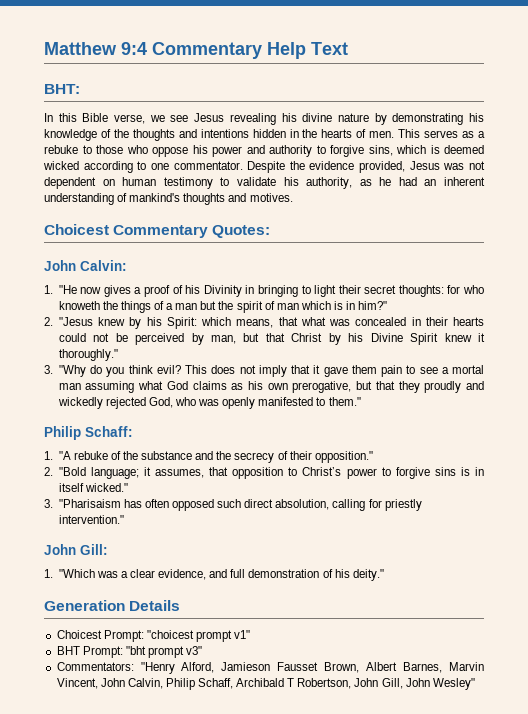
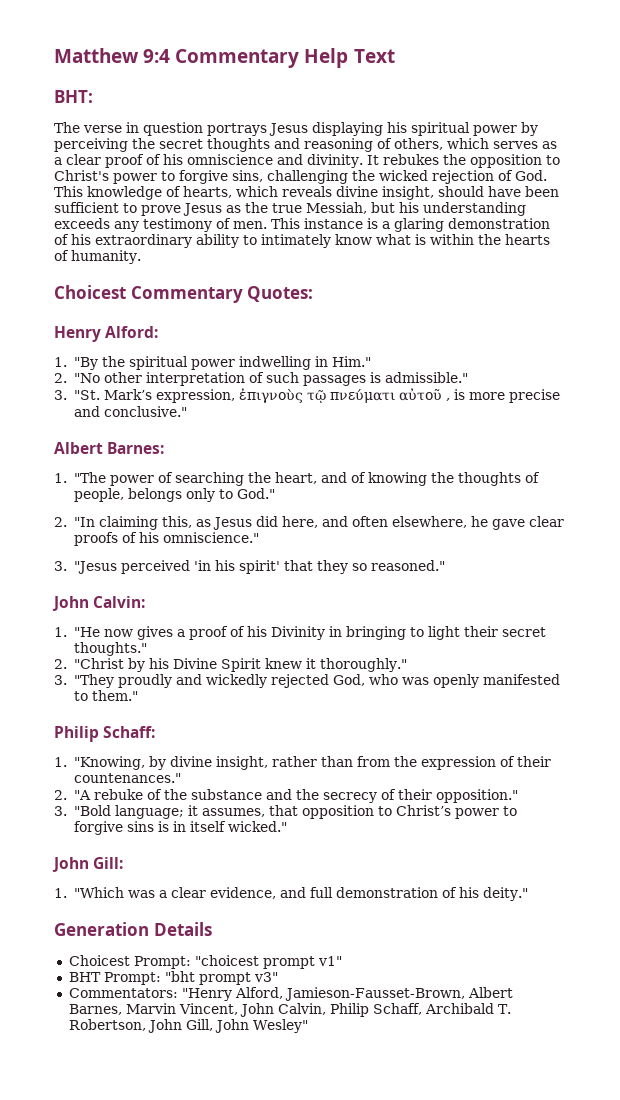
- In this Bible verse, we see Jesus revealing his divine nature by demonstrating his knowledge of the thoughts and intentions hidden in the hearts of men. This serves as a rebuke to those who oppose his power and authority to forgive sins, which is deemed wicked according to one commentator. Despite the evidence provided, Jesus was not dependent on human testimony to validate his authority, as he had an inherent understanding of mankind's thoughts and motives.
+ The verse in question portrays Jesus displaying his spiritual power by perceiving the secret thoughts and reasoning of others, which serves as a clear proof of his omniscience and divinity. It rebukes the opposition to Christ's power to forgive sins, challenging the wicked rejection of God. This knowledge of hearts, which reveals divine insight, should have been sufficient to prove Jesus as the true Messiah, but his understanding exceeds any testimony of men. This instance is a glaring demonstration of his extraordinary ability to intimately know what is within the hearts of humanity.
  Choicest Commentary Quotes:
+ Henry Alford:
+ 1. "By the spiritual power indwelling in Him."
+ 2. "No other interpretation of such passages is admissible."
+ 3. "St. Mark’s expression, ἐπιγνοὺς τῷ πνεύματι αὐτοῦ , is more precise and conclusive."
+ Albert Barnes:
+ 1. "The power of searching the heart, and of knowing the thoughts of people, belongs only to God."
+ 2. "In claiming this, as Jesus did here, and often elsewhere, he gave clear proofs of his omniscience."
+ 3. "Jesus perceived 'in his spirit' that they so reasoned."
- 1. "He now gives a proof of his Divinity in bringing to light their secret thoughts: for who knoweth the things of a man but the spirit of man which is in him?"
- 2. "Jesus knew by his Spirit: which means, that what was concealed in their hearts could not be perceived by man, but that Christ by his Divine Spirit knew it thoroughly."
+ 1. "He now gives a proof of his Divinity in bringing to light their secret thoughts."
+ 2. "Christ by his Divine Spirit knew it thoroughly."
- 3. "Why do you think evil? This does not imply that it gave them pain to see a mortal man assuming what God claims as his own prerogative, but that they proudly and wickedly rejected God, who was openly manifested to them."
+ 3. "They proudly and wickedly rejected God, who was openly manifested to them."
- 1. "A rebuke of the substance and the secrecy of their opposition."
+ 1. "Knowing, by divine insight, rather than from the expression of their countenances."
+ 2. "A rebuke of the substance and the secrecy of their opposition."
- 2. "Bold language; it assumes, that opposition to Christ’s power to forgive sins is in itself wicked."
+ 3. "Bold language; it assumes, that opposition to Christ’s power to forgive sins is in itself wicked."
- 3. "Pharisaism has often opposed such direct absolution, calling for priestly intervention."
- Commentators: "Henry Alford, Jamieson Fausset Brown, Albert Barnes, Marvin Vincent, John Calvin, Philip Schaff, Archibald T Robertson, John Gill, John Wesley"
+ Commentators: "Henry Alford, Jamieson-Fausset-Brown, Albert Barnes, Marvin Vincent, John Calvin, Philip Schaff, Archibald T. Robertson, John Gill, John Wesley"

